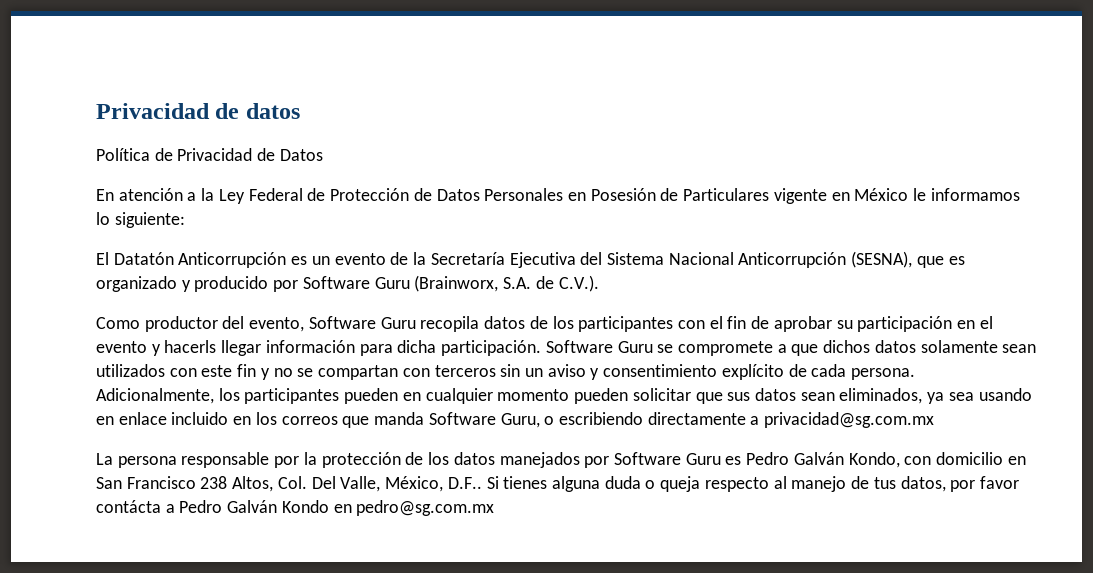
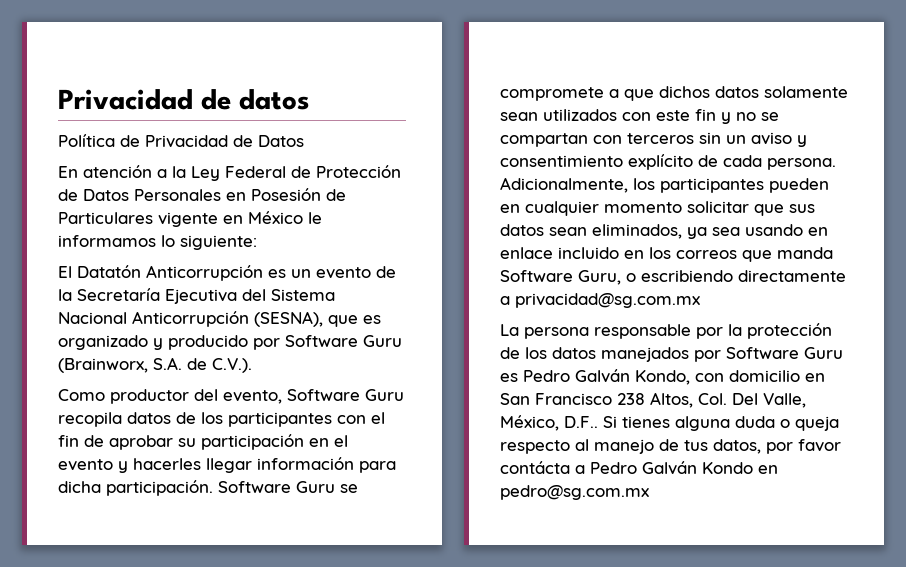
- Como productor del evento, Software Guru recopila datos de los participantes con el fin de aprobar su participación en el evento y hacerls llegar información para dicha participación.
+ Como productor del evento, Software Guru recopila datos de los participantes con el fin de aprobar su participación en el evento y hacerles llegar información para dicha participación.
- Adicionalmente, los participantes pueden en cualquier momento pueden solicitar que sus datos sean eliminados, ya sea usando en enlace incluido en los correos que manda Software Guru, o escribiendo directamente a privacidad@sg.com.mx
+ Adicionalmente, los participantes pueden en cualquier momento solicitar que sus datos sean eliminados, ya sea usando en enlace incluido en los correos que manda Software Guru, o escribiendo directamente a privacidad@sg.com.mx

